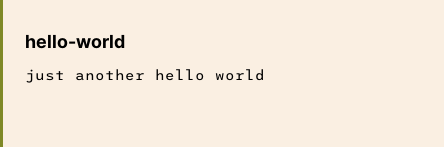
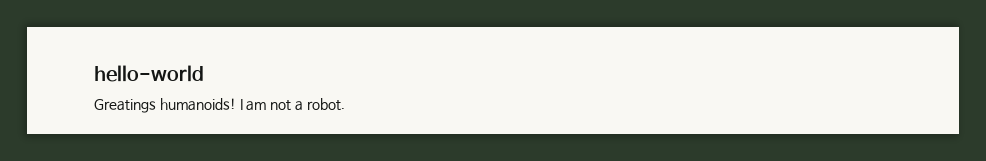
- just another hello world
+ Greatings humanoids! I am not a robot.

